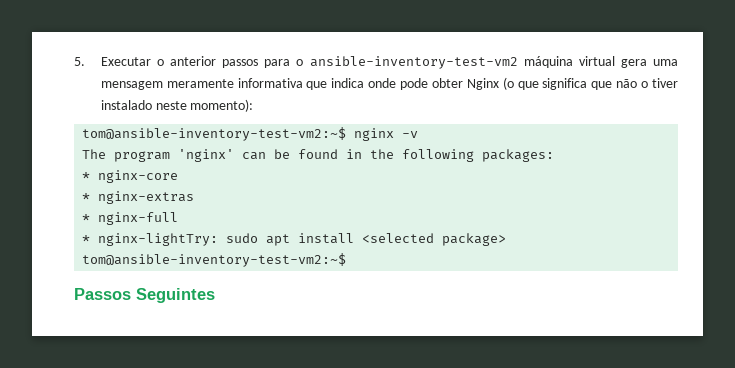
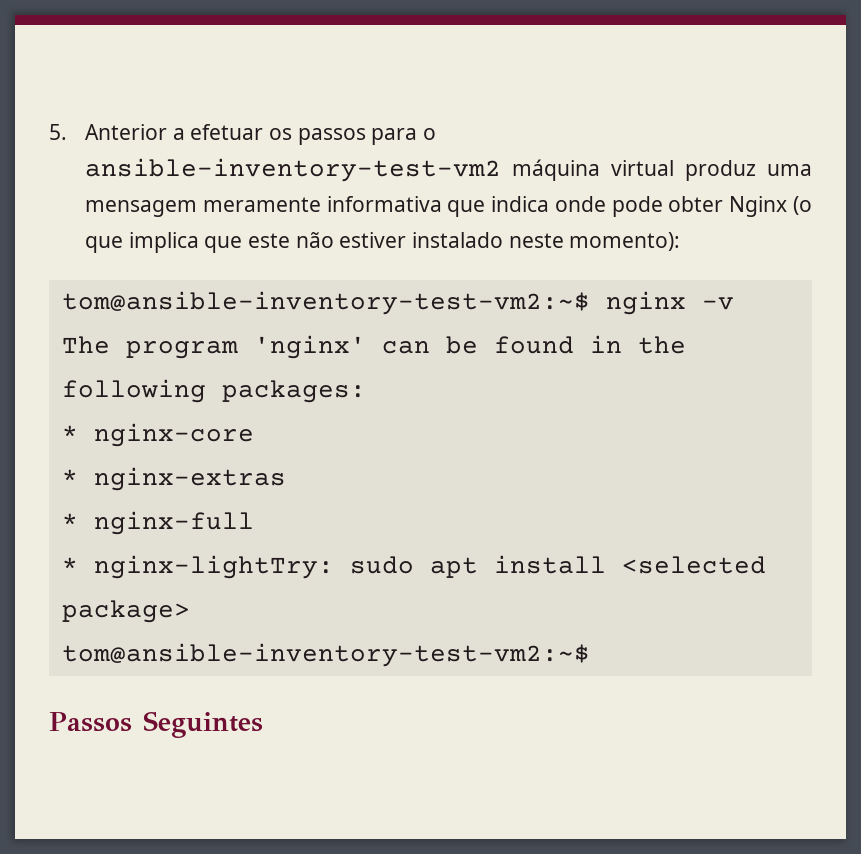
- 5. Executar o anterior passos para o ansible-inventory-test-vm2 máquina virtual gera uma mensagem meramente informativa que indica onde pode obter Nginx (o que significa que não o tiver instalado neste momento):
+ 5. Anterior a efetuar os passos para o ansible-inventory-test-vm2 máquina virtual produz uma mensagem meramente informativa que indica onde pode obter Nginx (o que implica que este não estiver instalado neste momento):

